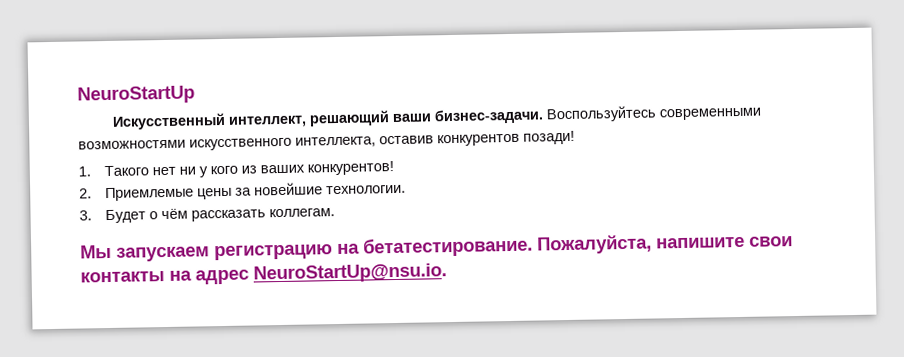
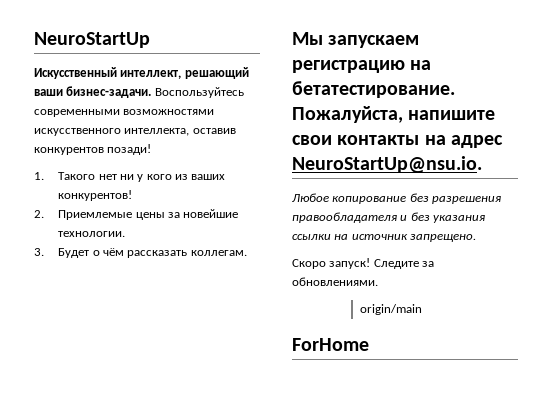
+ Любое копирование без разрешения правообладателя и без указания ссылки на источник запрещено.
+ Скоро запуск! Следите за обновлениями.
+ origin/main
+ ForHome

